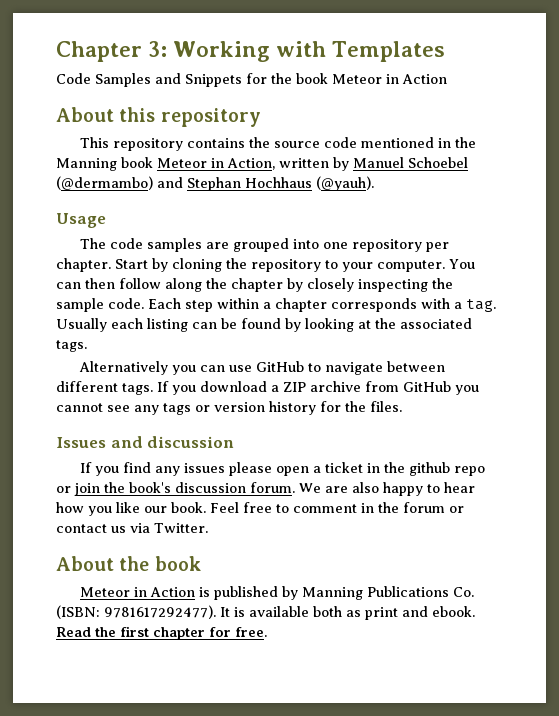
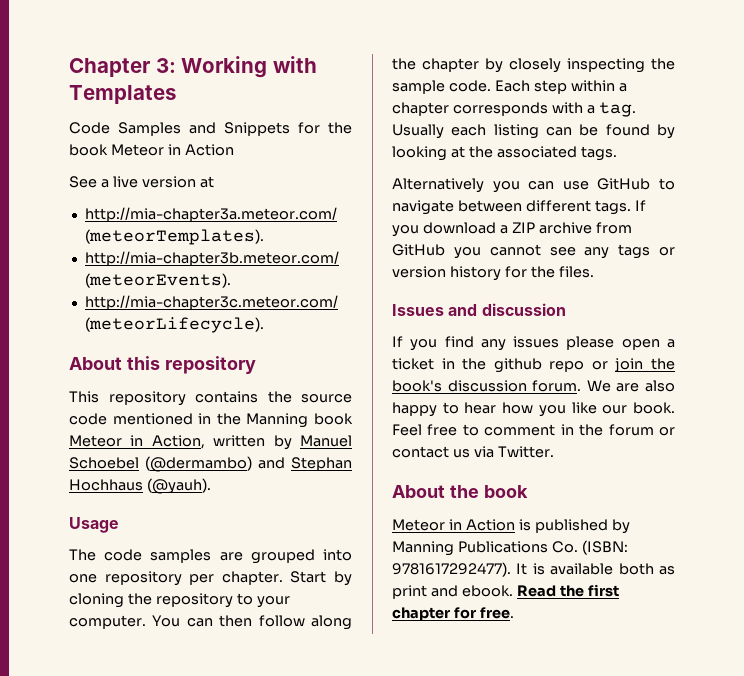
+ See a live version at
+ http://mia-chapter3a.meteor.com/ (meteorTemplates).
+ http://mia-chapter3b.meteor.com/ (meteorEvents).
+ http://mia-chapter3c.meteor.com/ (meteorLifecycle).

